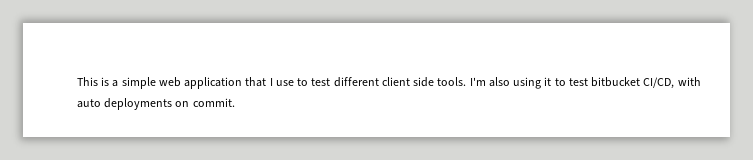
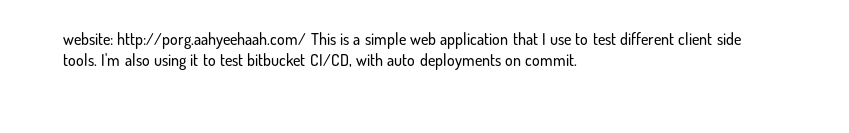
- This is a simple web application that I use to test different client side tools.
+ website: http://porg.aahyeehaah.com/ This is a simple web application that I use to test different client side tools.

